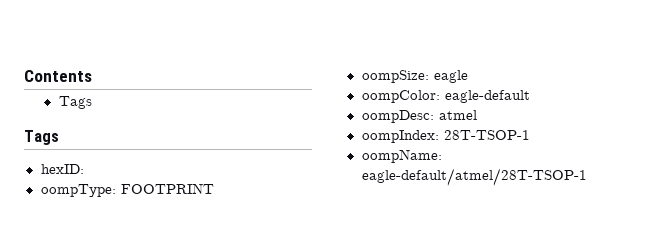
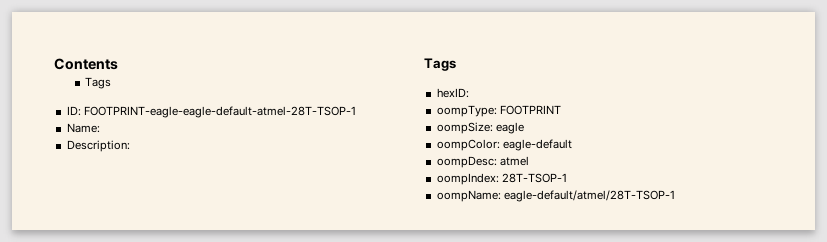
+ ID: FOOTPRINT-eagle-eagle-default-atmel-28T-TSOP-1
+ Name:
+ Description:

